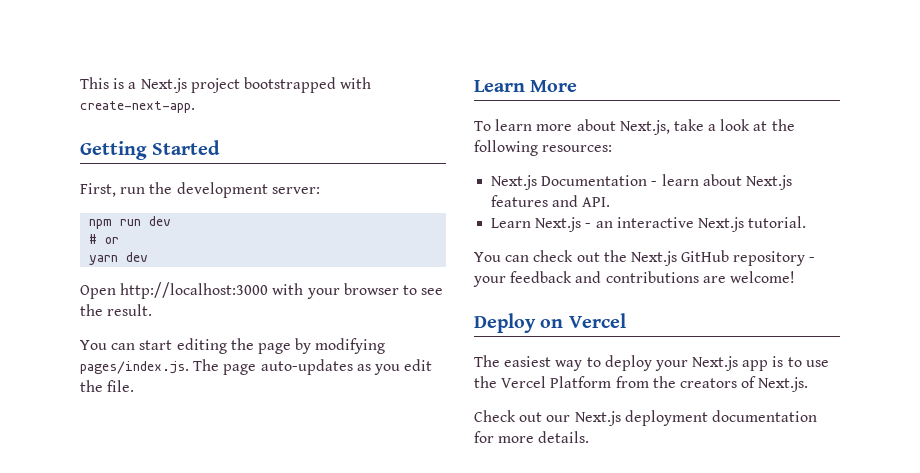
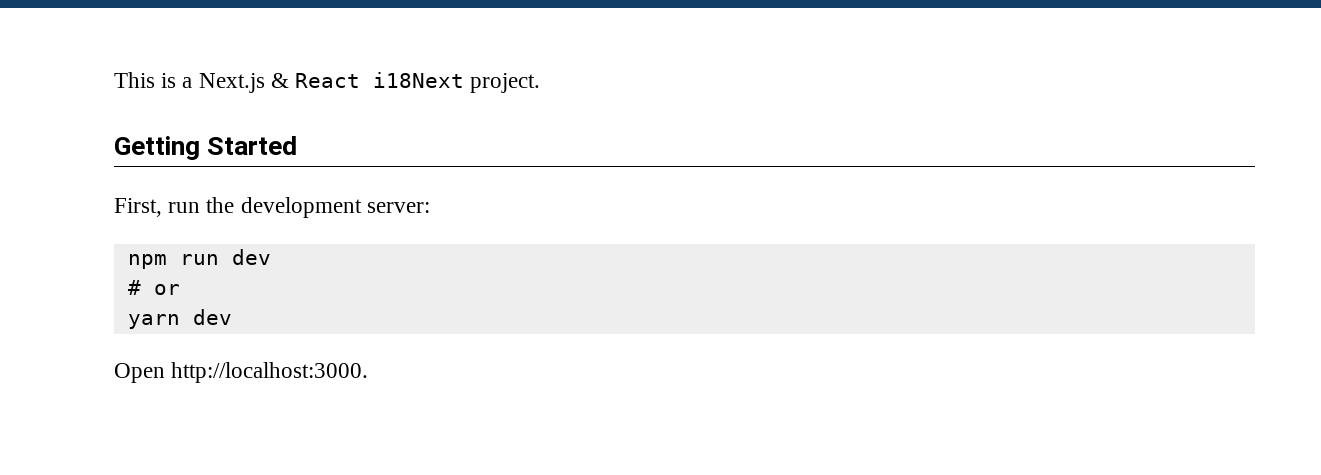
- This is a Next.js project bootstrapped with create-next-app.
+ This is a Next.js & React i18Next project.
- Open http://localhost:3000 with your browser to see the result.
- You can start editing the page by modifying pages/index.js. The page auto-updates as you edit the file.
- Learn More
- To learn more about Next.js, take a look at the following resources:
- Next.js Documentation - learn about Next.js features and API.
- Learn Next.js - an interactive Next.js tutorial.
- You can check out the Next.js GitHub repository - your feedback and contributions are welcome!
- Deploy on Vercel
- The easiest way to deploy your Next.js app is to use the Vercel Platform from the creators of Next.js.
- Check out our Next.js deployment documentation for more details.
+ Open http://localhost:3000.

